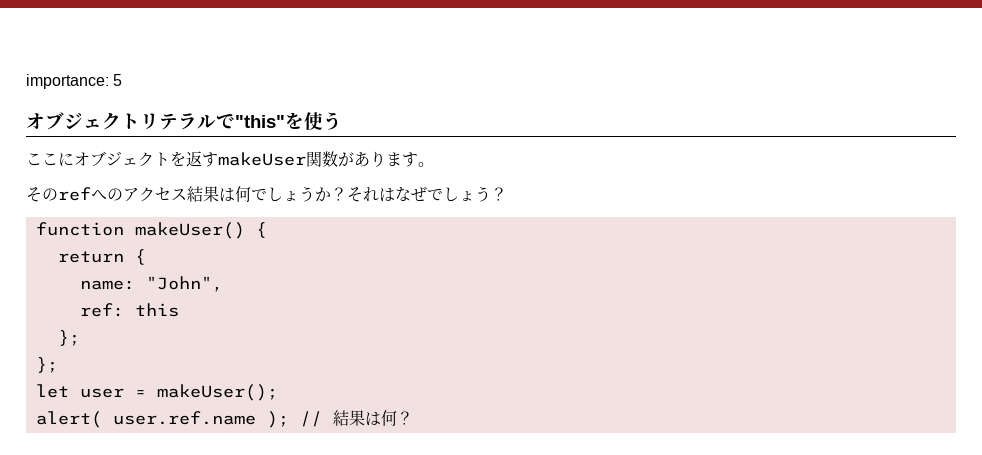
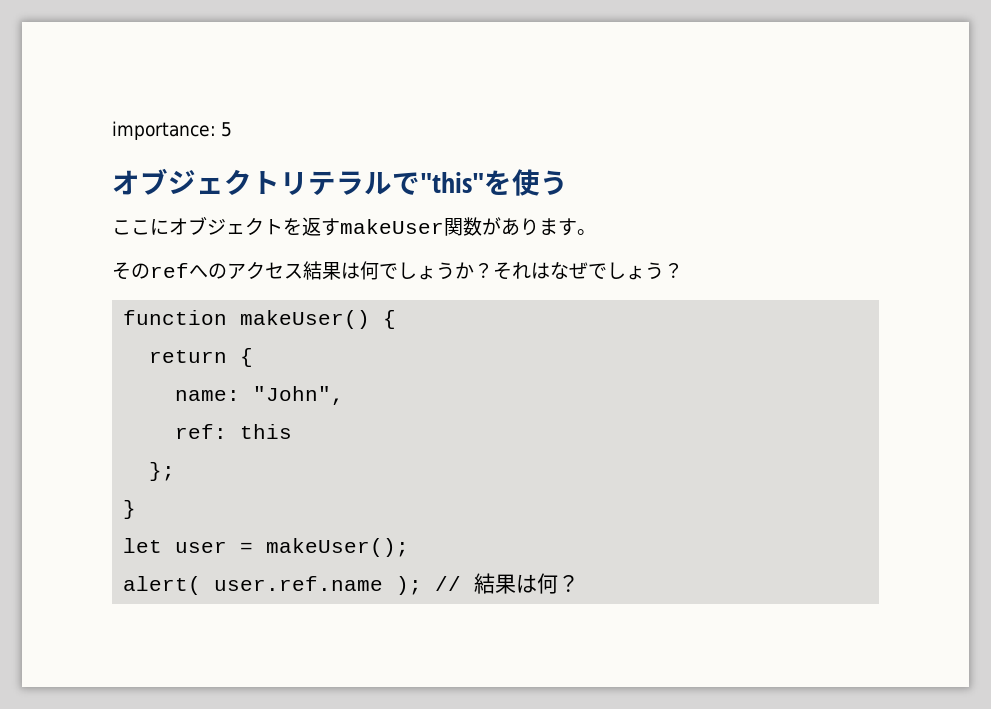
  ref: this
  };
- };
+ }

